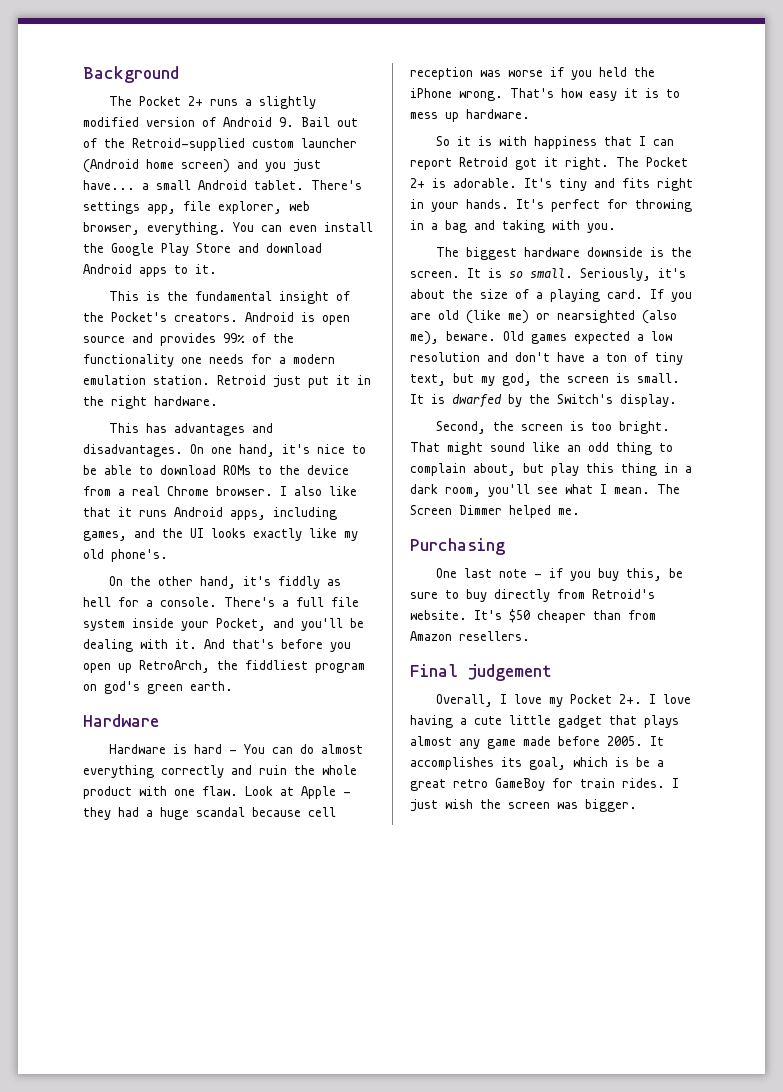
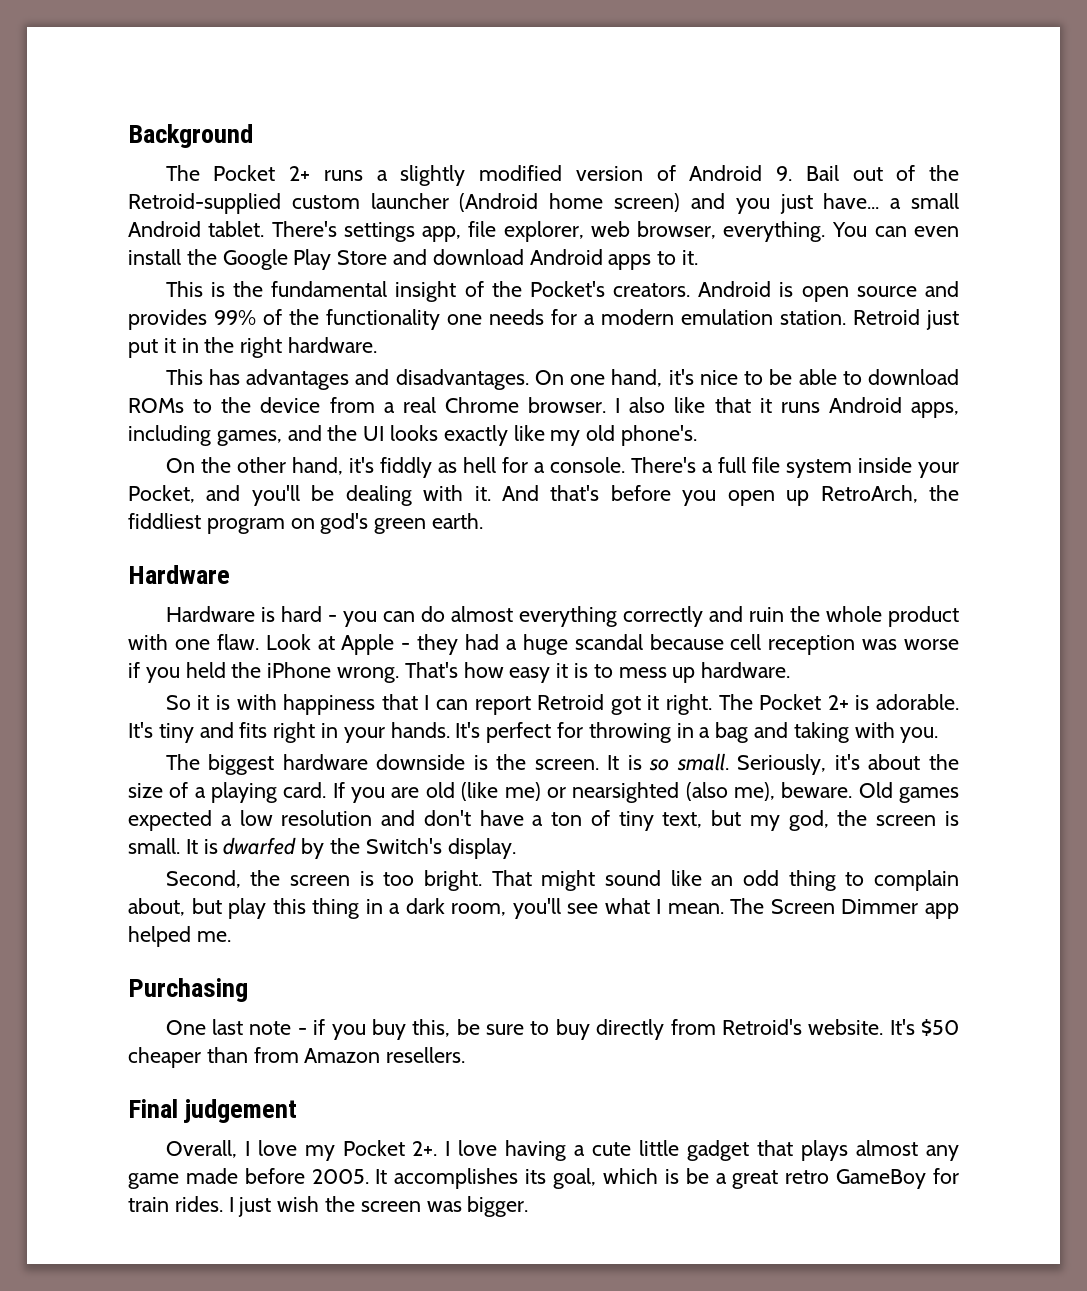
- Hardware is hard - You can do almost everything correctly and ruin the whole product with one flaw.
+ Hardware is hard - you can do almost everything correctly and ruin the whole product with one flaw.
- The Screen Dimmer helped me.
+ The Screen Dimmer app helped me.

